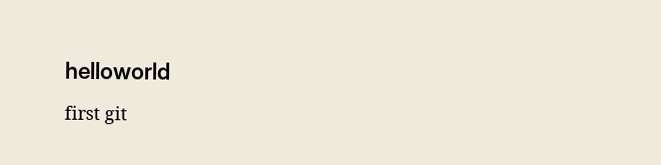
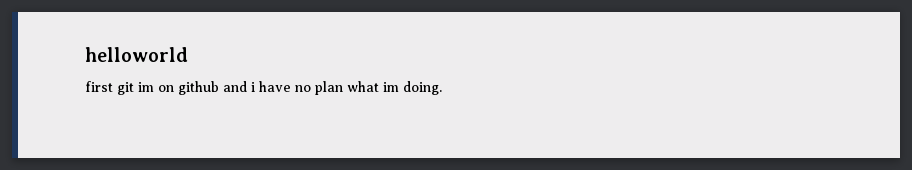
- first git
+ first git im on github and i have no plan what im doing.

